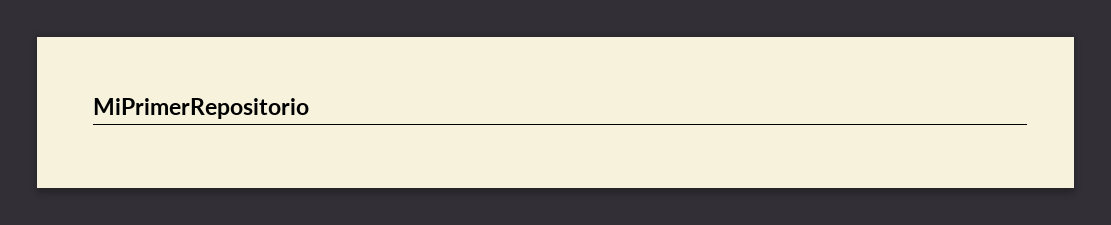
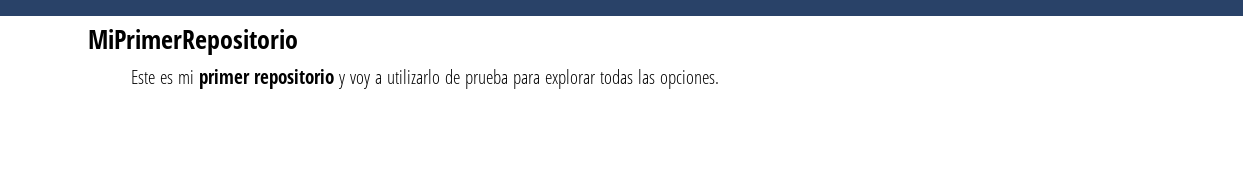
+ Este es mi primer repositorio y voy a utilizarlo de prueba para explorar todas las opciones.

